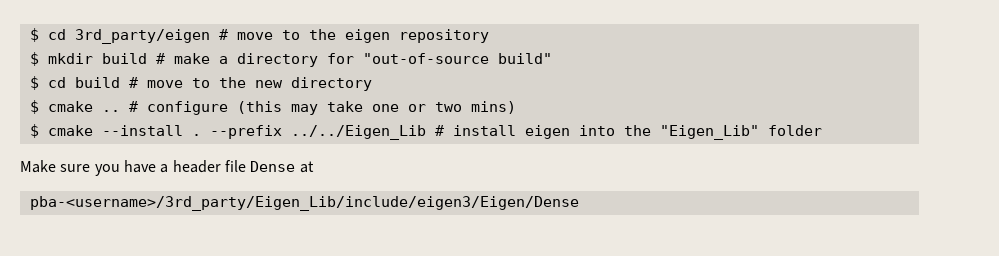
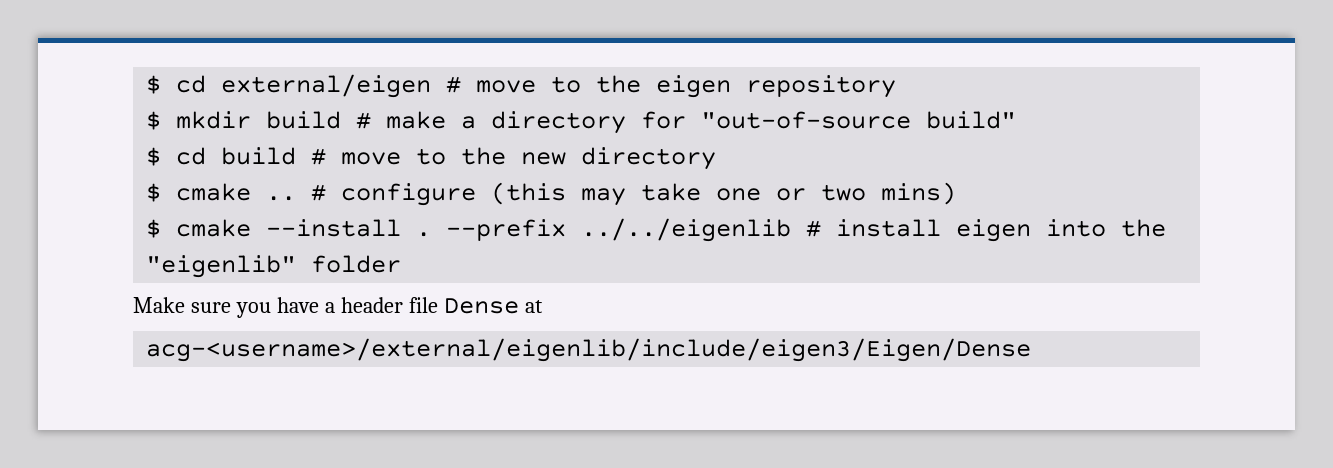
- $ cd 3rd_party/eigen # move to the eigen repository
+ $ cd external/eigen # move to the eigen repository
- --prefix ../../Eigen_Lib # install eigen into the "Eigen_Lib" folder
+ --prefix ../../eigenlib # install eigen into the "eigenlib" folder
- pba-<username>/3rd_party/Eigen_Lib/include/eigen3/Eigen/Dense
+ acg-<username>/external/eigenlib/include/eigen3/Eigen/Dense

